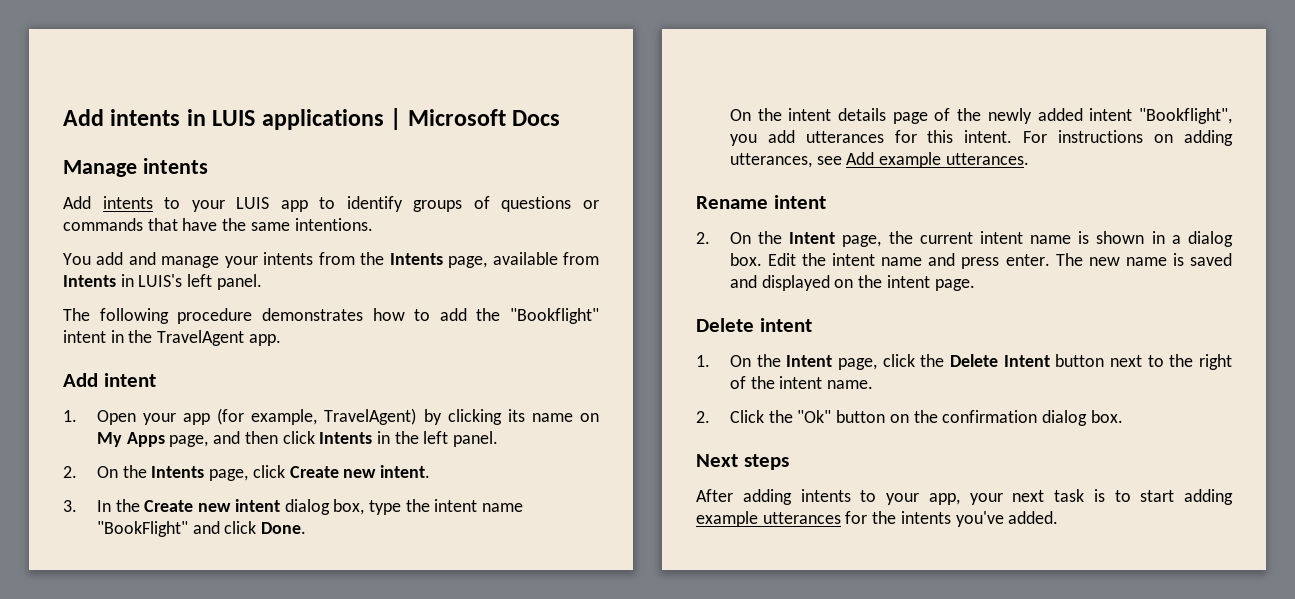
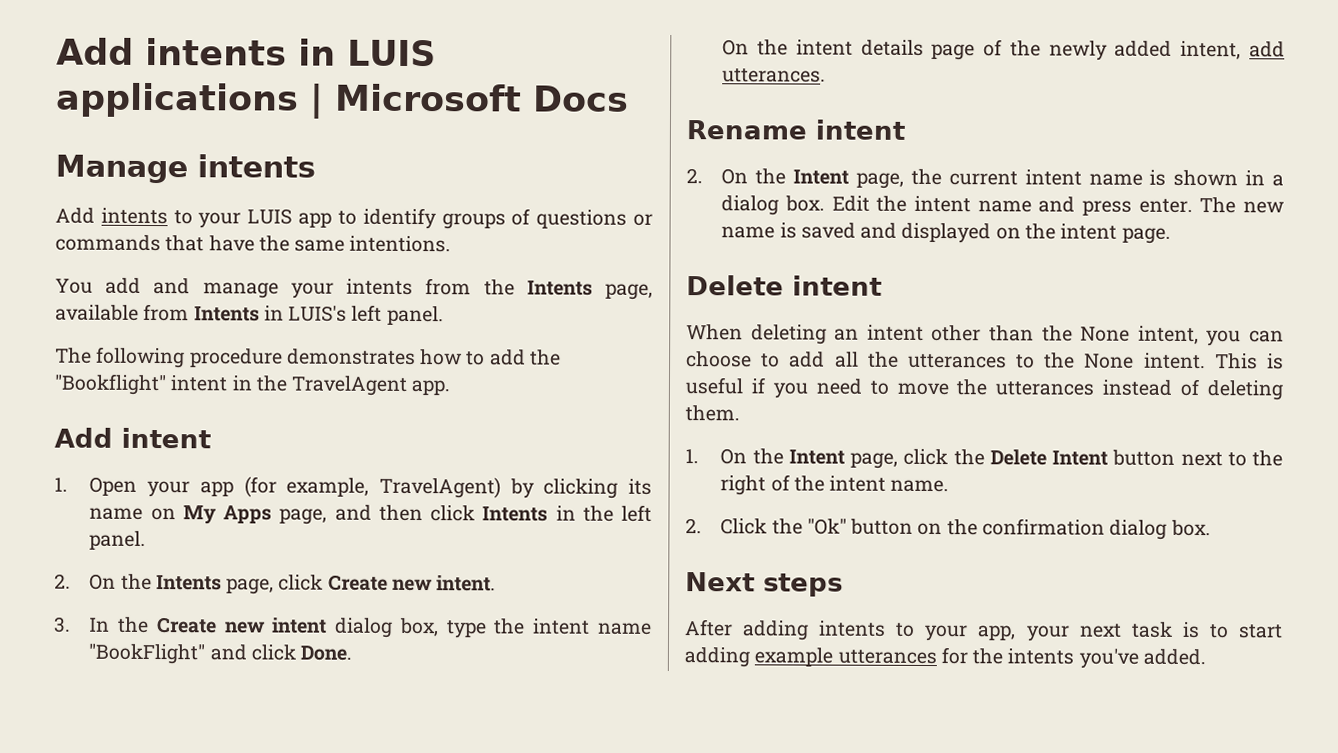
- On the intent details page of the newly added intent "Bookflight", you add utterances for this intent. For instructions on adding utterances, see Add example utterances.
+ On the intent details page of the newly added intent, add utterances.
+ When deleting an intent other than the None intent, you can choose to add all the utterances to the None intent. This is useful if you need to move the utterances instead of deleting them.

